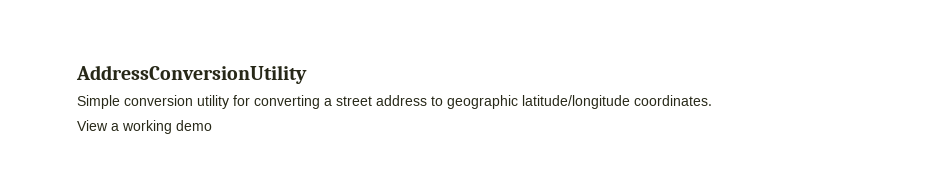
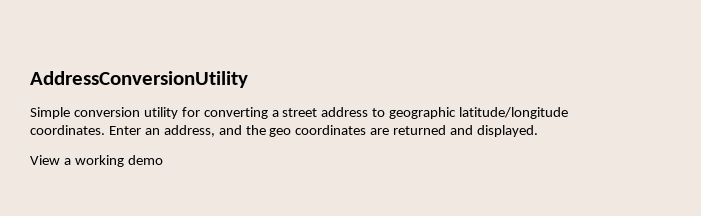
+ Enter an address, and the geo coordinates are returned and displayed.

